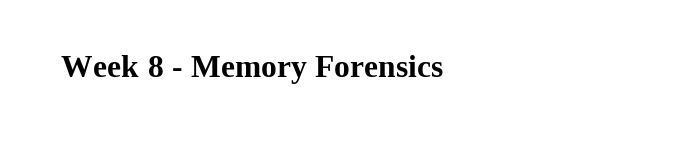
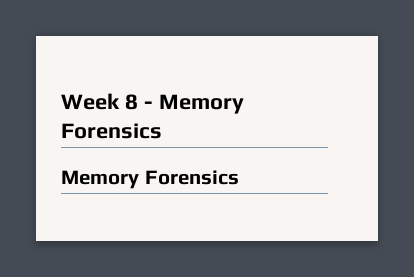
  Week 8 - Memory Forensics
+ Memory Forensics

